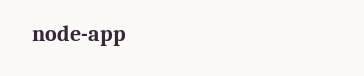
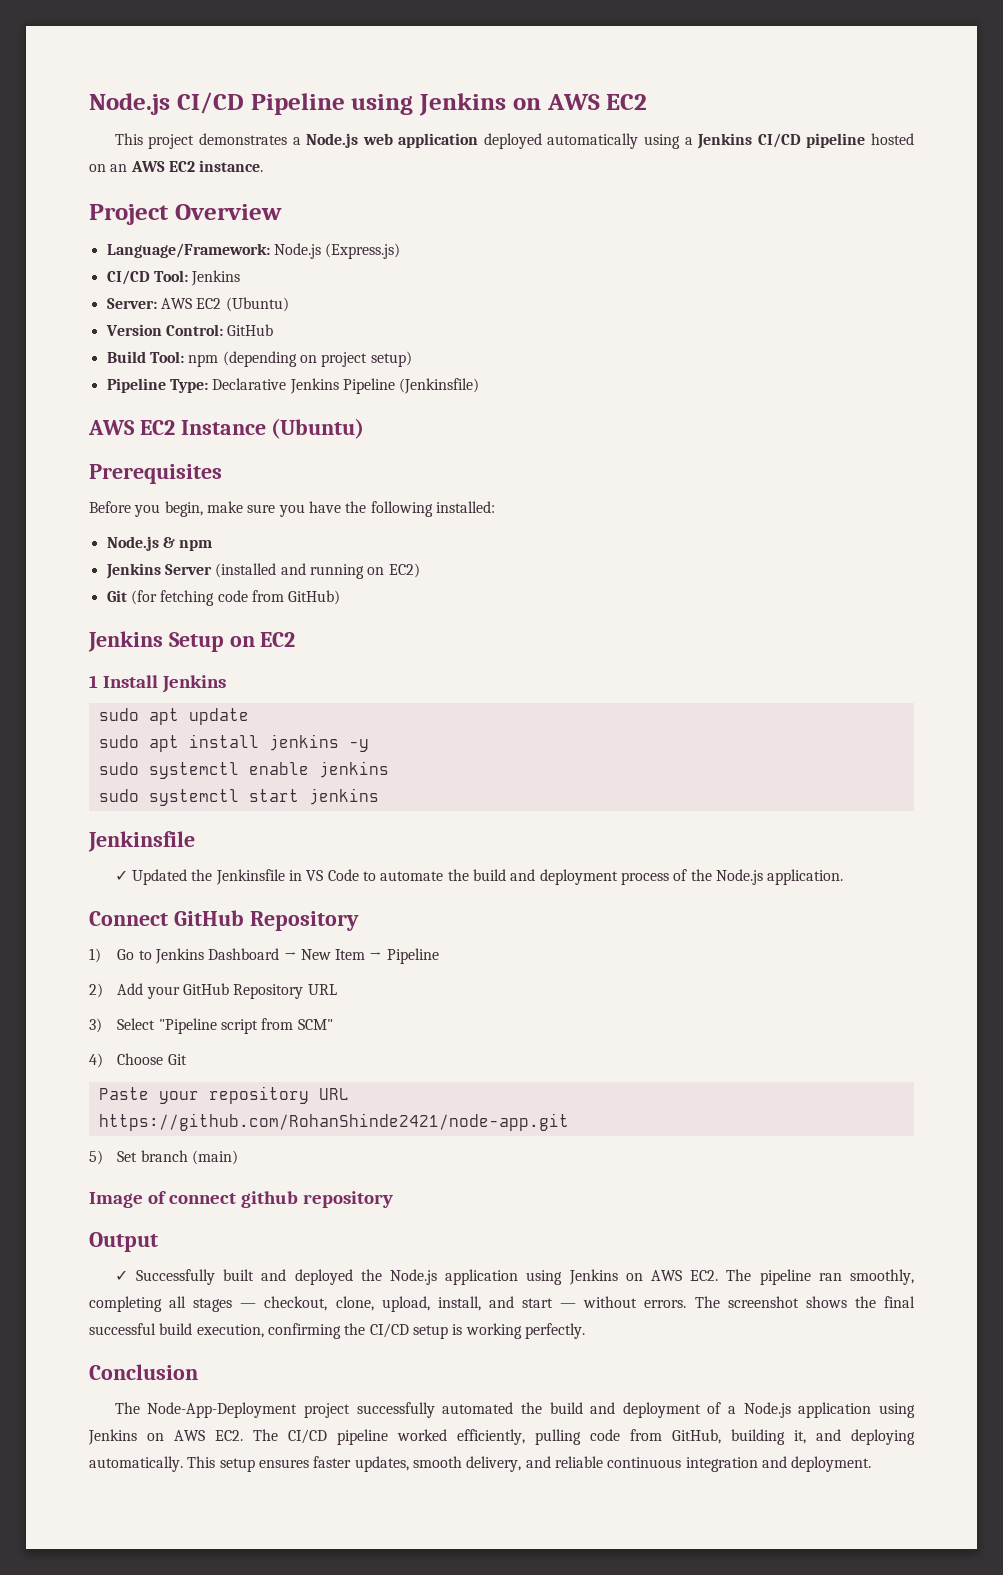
- node-app
+ Node.js CI/CD Pipeline using Jenkins on AWS EC2
+ This project demonstrates a Node.js web application deployed automatically using a Jenkins CI/CD pipeline hosted on an AWS EC2 instance.
+ Project Overview
+ Language/Framework: Node.js (Express.js)
+ CI/CD Tool: Jenkins
+ Server: AWS EC2 (Ubuntu)
+ Version Control: GitHub
+ Build Tool: npm (depending on project setup)
+ Pipeline Type: Declarative Jenkins Pipeline (Jenkinsfile)
+ AWS EC2 Instance (Ubuntu)
+ Prerequisites
+ Before you begin, make sure you have the following installed:
+ Node.js & npm
+ Jenkins Server (installed and running on EC2)
+ Git (for fetching code from GitHub)
+ Jenkins Setup on EC2
+ 1 Install Jenkins
+ sudo apt update
+ sudo apt install jenkins -y
+ sudo systemctl enable jenkins
+ sudo systemctl start jenkins
+ Jenkinsfile
+ ✓ Updated the Jenkinsfile in VS Code to automate the build and deployment process of the Node.js application.
+ Connect GitHub Repository
+ 1) Go to Jenkins Dashboard → New Item → Pipeline
+ 2) Add your GitHub Repository URL
+ 3) Select "Pipeline script from SCM"
+ 4) Choose Git
+ Paste your repository URL
+ https://github.com/RohanShinde2421/node-app.git
+ 5) Set branch (main)
+ Image of connect github repository
+ Output
+ ✓ Successfully built and deployed the Node.js application using Jenkins on AWS EC2. The pipeline ran smoothly, completing all stages — checkout, clone, upload, install, and start — without errors. The screenshot shows the final successful build execution, confirming the CI/CD setup is working perfectly.
+ Conclusion
+ The Node-App-Deployment project successfully automated the build and deployment of a Node.js application using Jenkins on AWS EC2. The CI/CD pipeline worked efficiently, pulling code from GitHub, building it, and deploying automatically. This setup ensures faster updates, smooth delivery, and reliable continuous integration and deployment.

